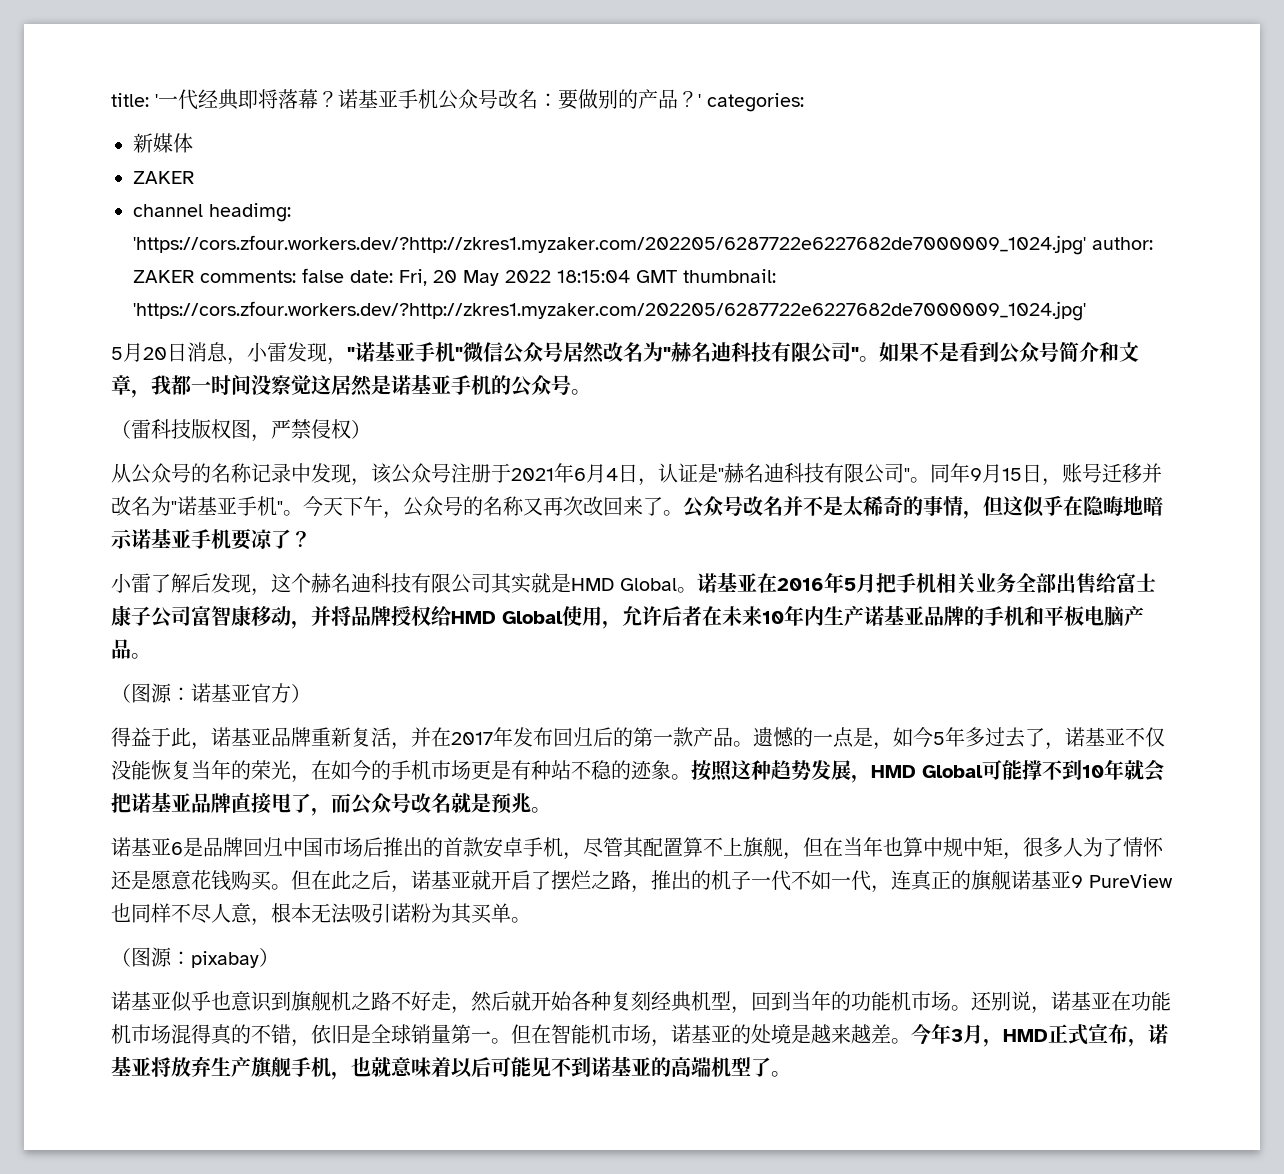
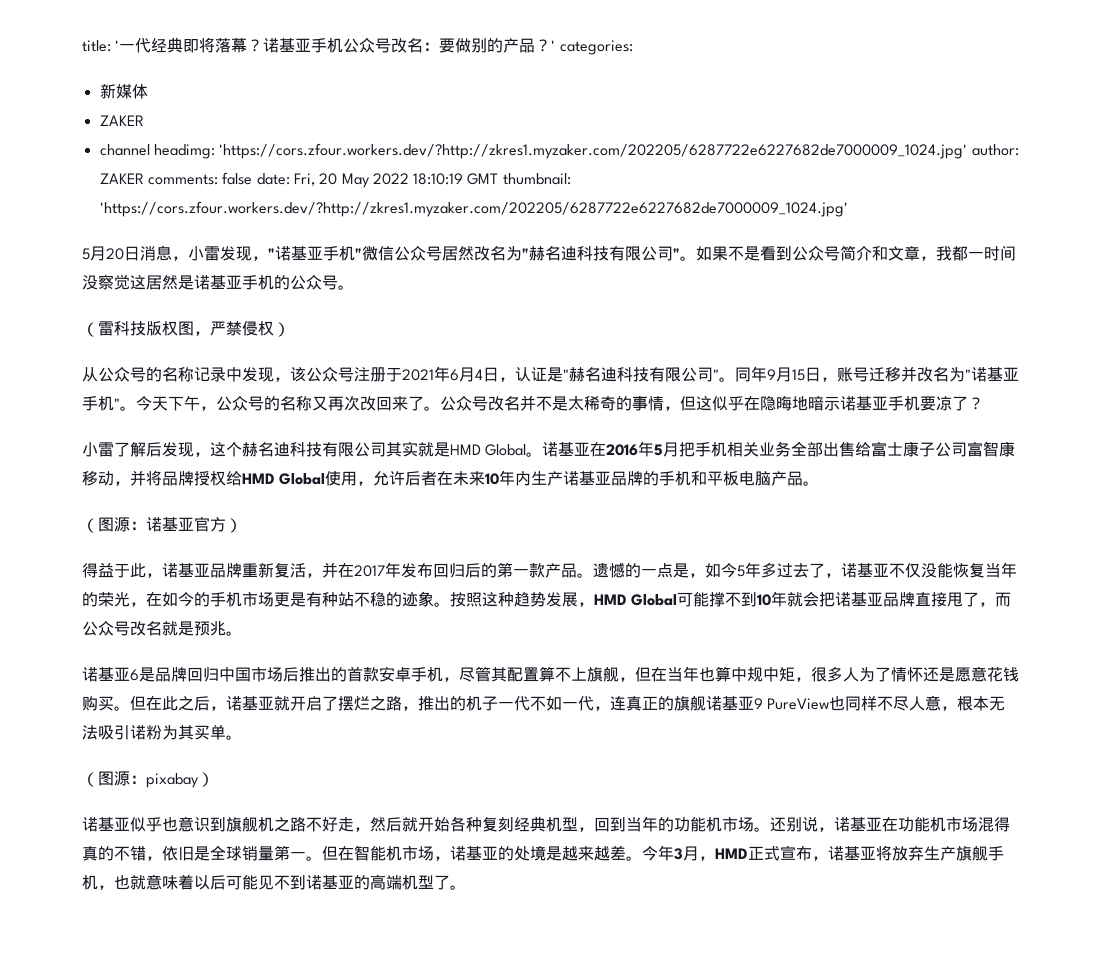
- channel headimg: 'https://cors.zfour.workers.dev/?http://zkres1.myzaker.com/202205/6287722e6227682de7000009_1024.jpg' author: ZAKER comments: false date: Fri, 20 May 2022 18:15:04 GMT thumbnail: 'https://cors.zfour.workers.dev/?http://zkres1.myzaker.com/202205/6287722e6227682de7000009_1024.jpg'
+ channel headimg: 'https://cors.zfour.workers.dev/?http://zkres1.myzaker.com/202205/6287722e6227682de7000009_1024.jpg' author: ZAKER comments: false date: Fri, 20 May 2022 18:10:19 GMT thumbnail: 'https://cors.zfour.workers.dev/?http://zkres1.myzaker.com/202205/6287722e6227682de7000009_1024.jpg'

